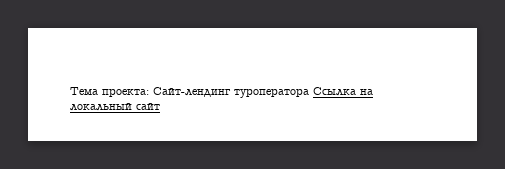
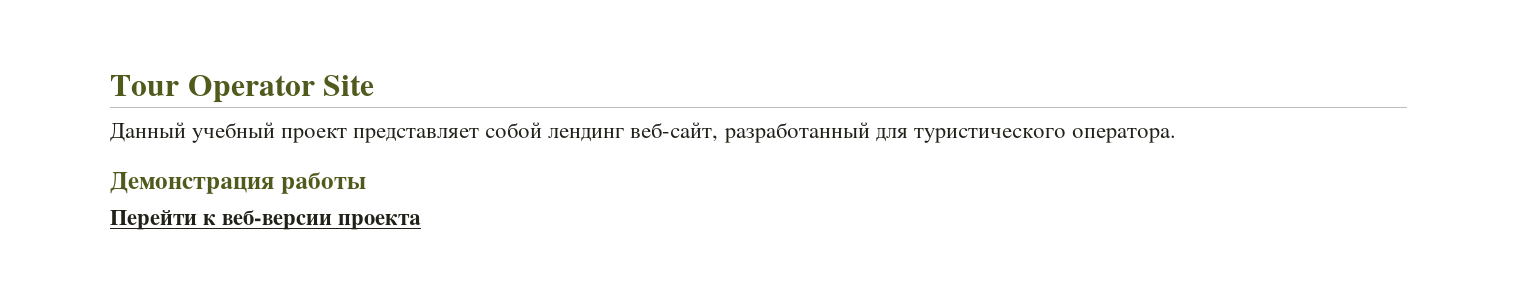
- Тема проекта: Сайт-лендинг туроператора Ссылка на локальный сайт
+ Tour Operator Site
+ Данный учебный проект представляет собой лендинг веб-сайт, разработанный для туристического оператора.
+ Демонстрация работы
+ Перейти к веб-версии проекта

